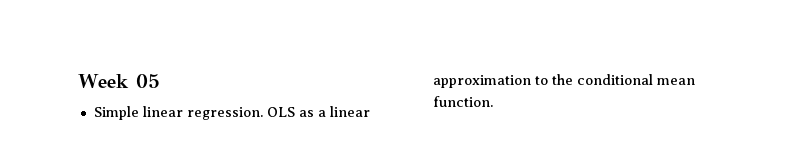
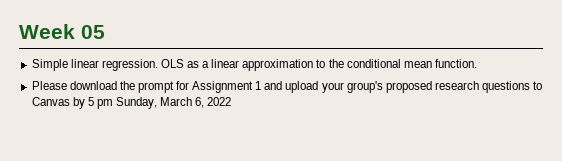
+ Please download the prompt for Assignment 1 and upload your group's proposed research questions to Canvas by 5 pm Sunday, March 6, 2022

